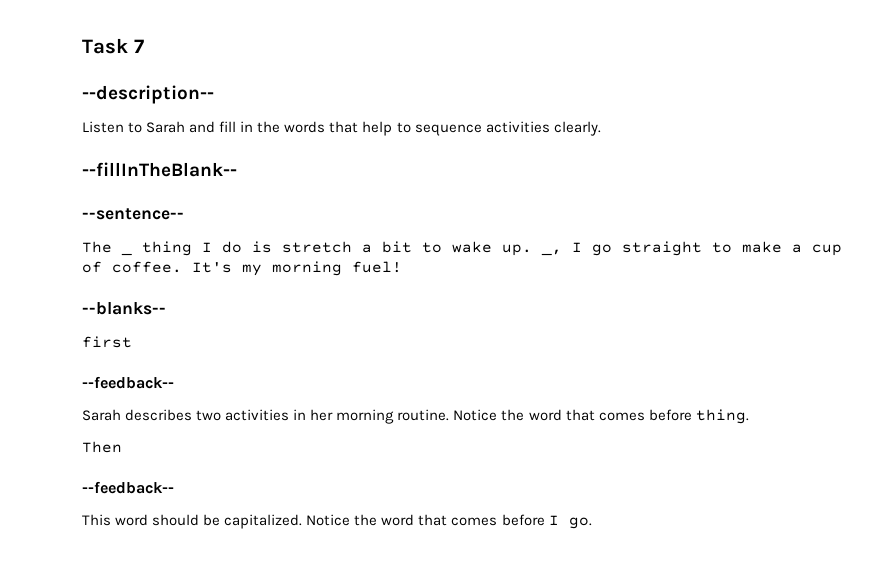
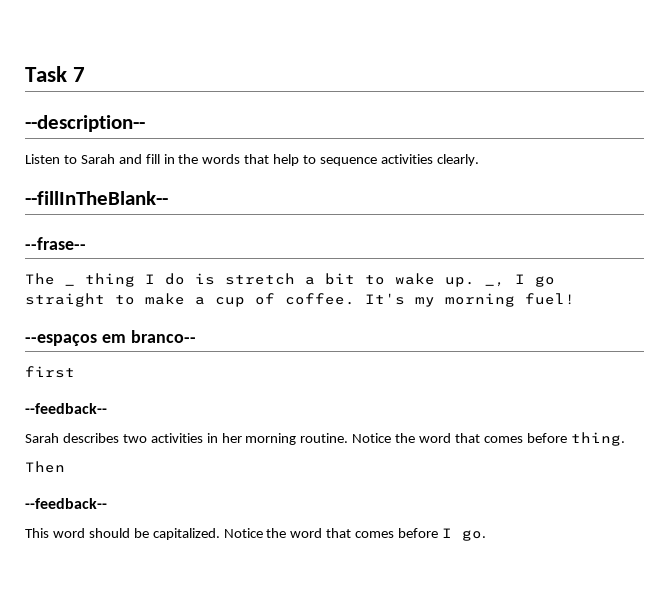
- --sentence--
+ --frase--
- --blanks--
+ --espaços em branco--

